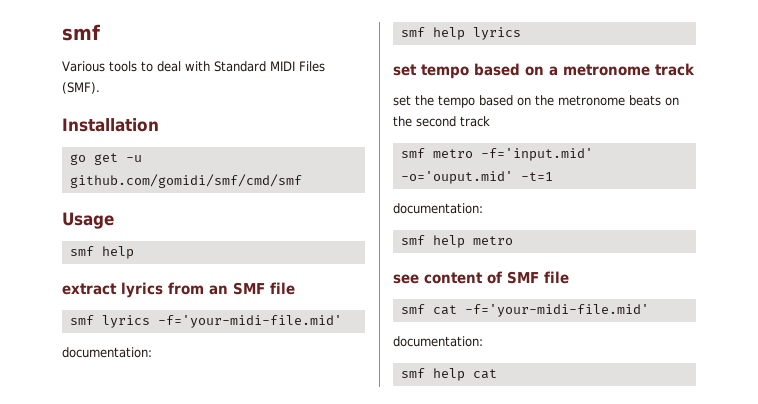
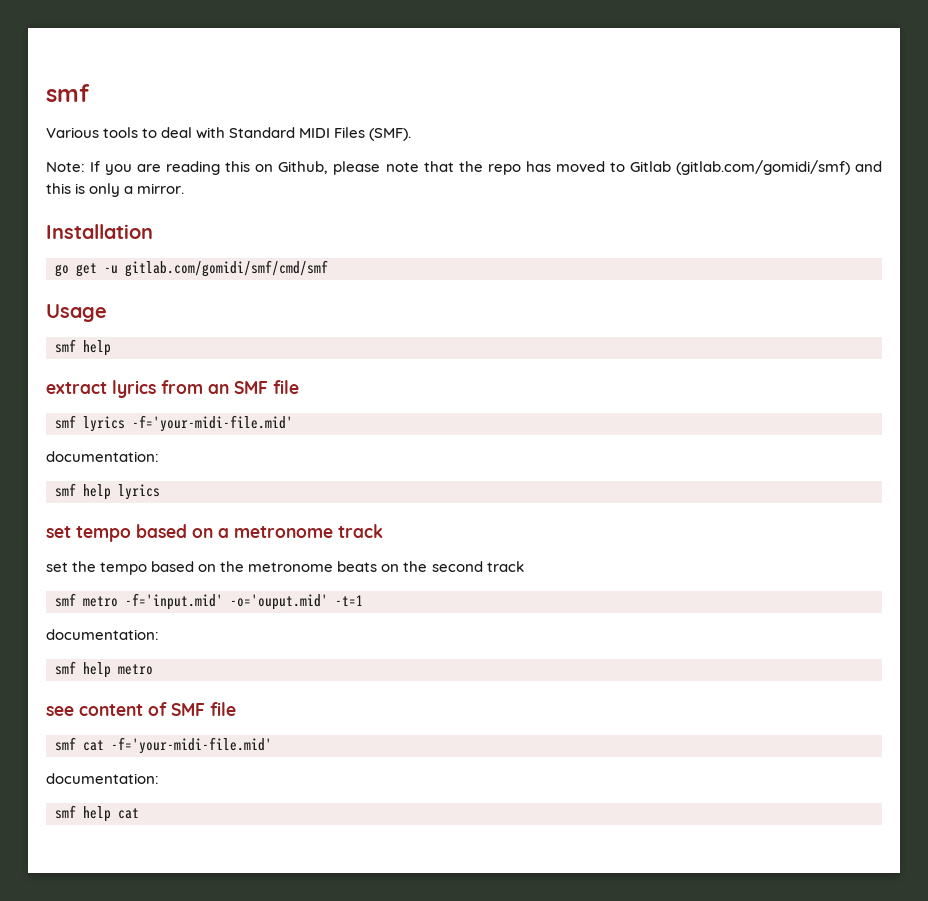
+ Note: If you are reading this on Github, please note that the repo has moved to Gitlab (gitlab.com/gomidi/smf) and this is only a mirror.
- go get -u github.com/gomidi/smf/cmd/smf
+ go get -u gitlab.com/gomidi/smf/cmd/smf

